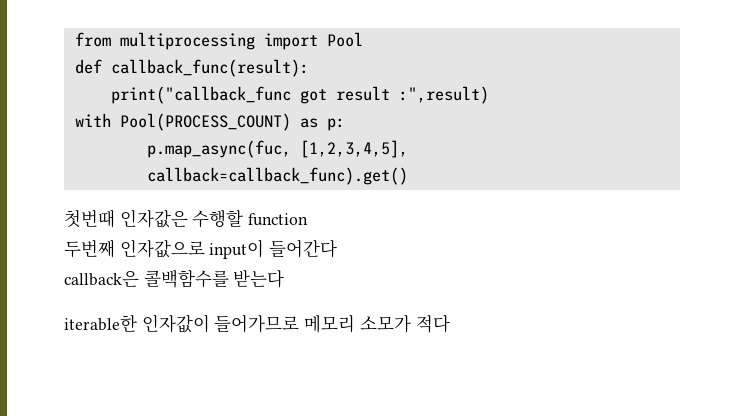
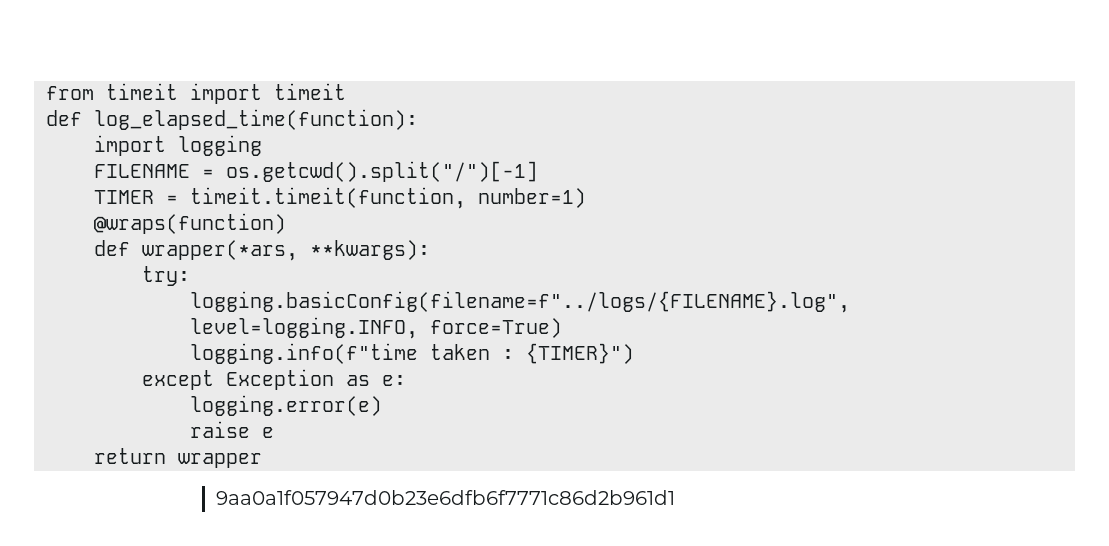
- from multiprocessing import Pool
- def callback_func(result):
- print("callback_func got result :",result)
- with Pool(PROCESS_COUNT) as p:
- p.map_async(fuc, [1,2,3,4,5], callback=callback_func).get()
- 첫번때 인자값은 수행할 function
- 두번째 인자값으로 input이 들어간다
- callback은 콜백함수를 받는다
- iterable한 인자값이 들어가므로 메모리 소모가 적다
+ from timeit import timeit
+ def log_elapsed_time(function):
+ import logging
+ FILENAME = os.getcwd().split("/")[-1]
+ TIMER = timeit.timeit(function, number=1)
+ @wraps(function)
+ def wrapper(*ars, **kwargs):
+ try:
+ logging.basicConfig(filename=f"../logs/{FILENAME}.log", level=logging.INFO, force=True)
+ logging.info(f"time taken : {TIMER}")
+ except Exception as e:
+ logging.error(e)
+ raise e
+ return wrapper
+ 9aa0a1f057947d0b23e6dfb6f7771c86d2b961d1

